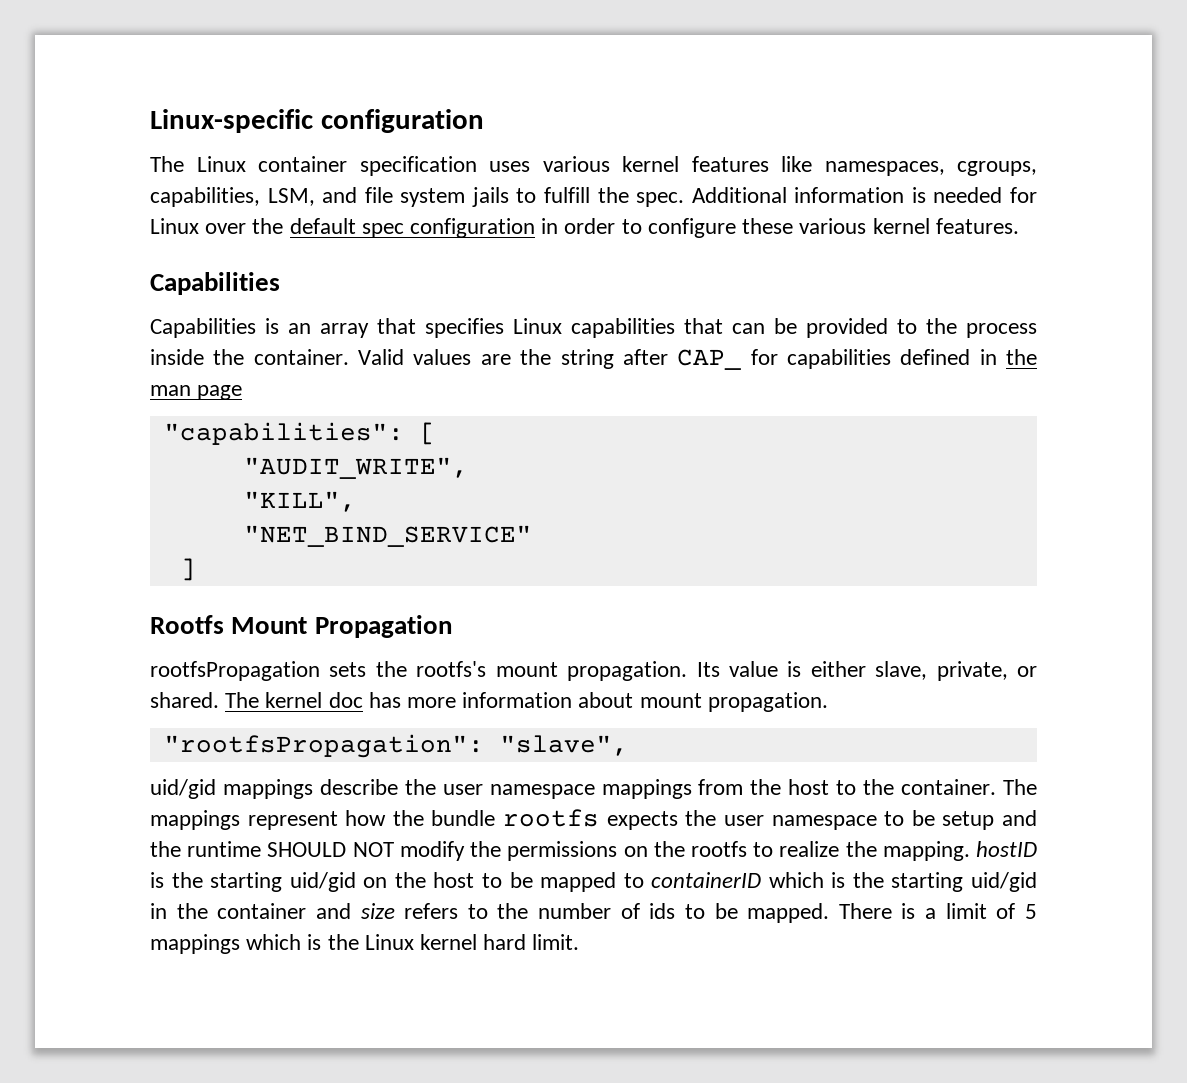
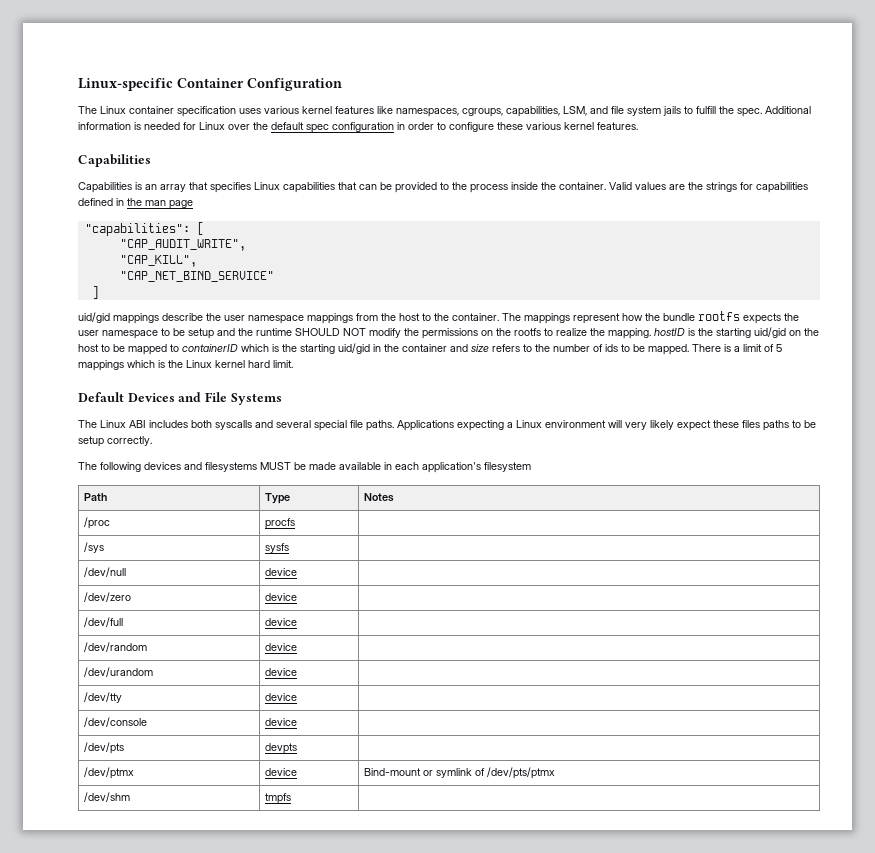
- Linux-specific configuration
+ Linux-specific Container Configuration
- Valid values are the string after CAP_ for capabilities defined in the man page
+ Valid values are the strings for capabilities defined in the man page
- "AUDIT_WRITE",
- "KILL",
- "NET_BIND_SERVICE"
+ "CAP_AUDIT_WRITE",
+ "CAP_KILL",
+ "CAP_NET_BIND_SERVICE"
  ]
- Rootfs Mount Propagation
- rootfsPropagation sets the rootfs's mount propagation. Its value is either slave, private, or shared. The kernel doc has more information about mount propagation.
- "rootfsPropagation": "slave",
+ Default Devices and File Systems
+ The Linux ABI includes both syscalls and several special file paths. Applications expecting a Linux environment will very likely expect these files paths to be setup correctly.
+ The following devices and filesystems MUST be made available in each application's filesystem
+ Path | Type | Notes
+ /proc | procfs |
+ /sys | sysfs |
+ /dev/null | device |
+ /dev/zero | device |
+ /dev/full | device |
+ /dev/random | device |
+ /dev/urandom | device |
+ /dev/tty | device |
+ /dev/console | device |
+ /dev/pts | devpts |
+ /dev/ptmx | device | Bind-mount or symlink of /dev/pts/ptmx
+ /dev/shm | tmpfs |

